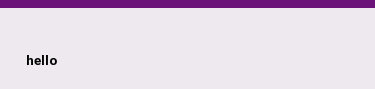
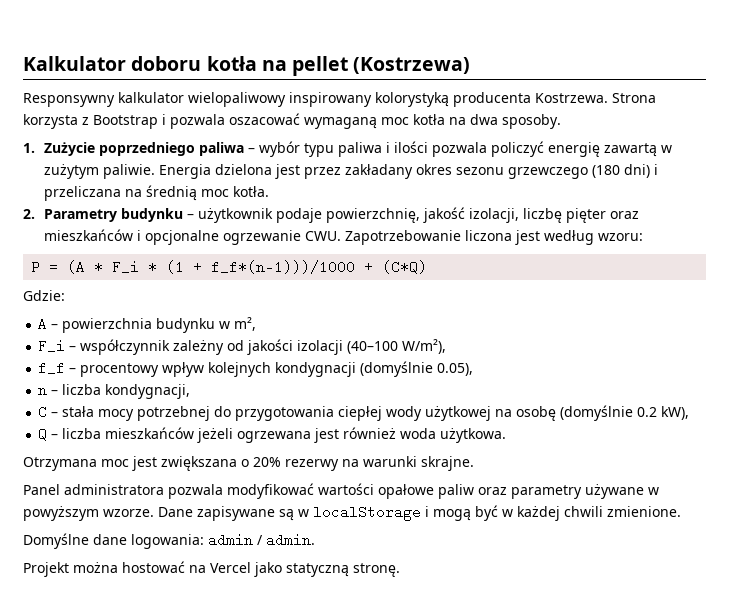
- hello
+ Kalkulator doboru kotła na pellet (Kostrzewa)
+ Responsywny kalkulator wielopaliwowy inspirowany kolorystyką producenta Kostrzewa. Strona korzysta z Bootstrap i pozwala oszacować wymaganą moc kotła na dwa sposoby.
+ 1. Zużycie poprzedniego paliwa – wybór typu paliwa i ilości pozwala policzyć energię zawartą w zużytym paliwie. Energia dzielona jest przez zakładany okres sezonu grzewczego (180 dni) i przeliczana na średnią moc kotła.
+ 2. Parametry budynku – użytkownik podaje powierzchnię, jakość izolacji, liczbę pięter oraz mieszkańców i opcjonalne ogrzewanie CWU. Zapotrzebowanie liczona jest według wzoru:
+ P = (A * F_i * (1 + f_f*(n-1)))/1000 + (C*Q)
+ Gdzie:
+ A – powierzchnia budynku w m²,
+ F_i – współczynnik zależny od jakości izolacji (40–100 W/m²),
+ f_f – procentowy wpływ kolejnych kondygnacji (domyślnie 0.05),
+ n – liczba kondygnacji,
+ C – stała mocy potrzebnej do przygotowania ciepłej wody użytkowej na osobę (domyślnie 0.2 kW),
+ Q – liczba mieszkańców jeżeli ogrzewana jest również woda użytkowa.
+ Otrzymana moc jest zwiększana o 20% rezerwy na warunki skrajne.
+ Panel administratora pozwala modyfikować wartości opałowe paliw oraz parametry używane w powyższym wzorze. Dane zapisywane są w localStorage i mogą być w każdej chwili zmienione.
+ Domyślne dane logowania: admin / admin.
+ Projekt można hostować na Vercel jako statyczną stronę.

